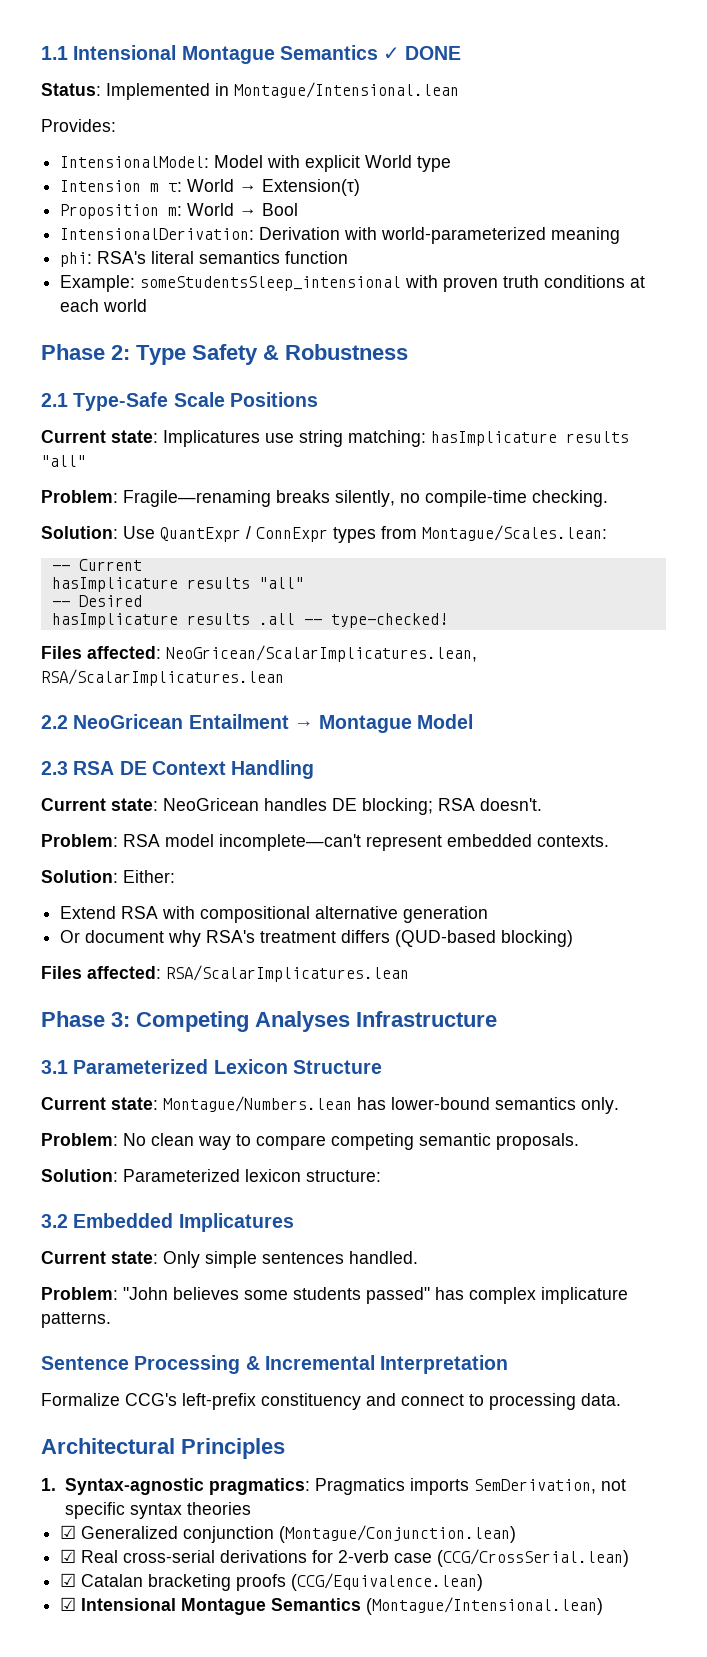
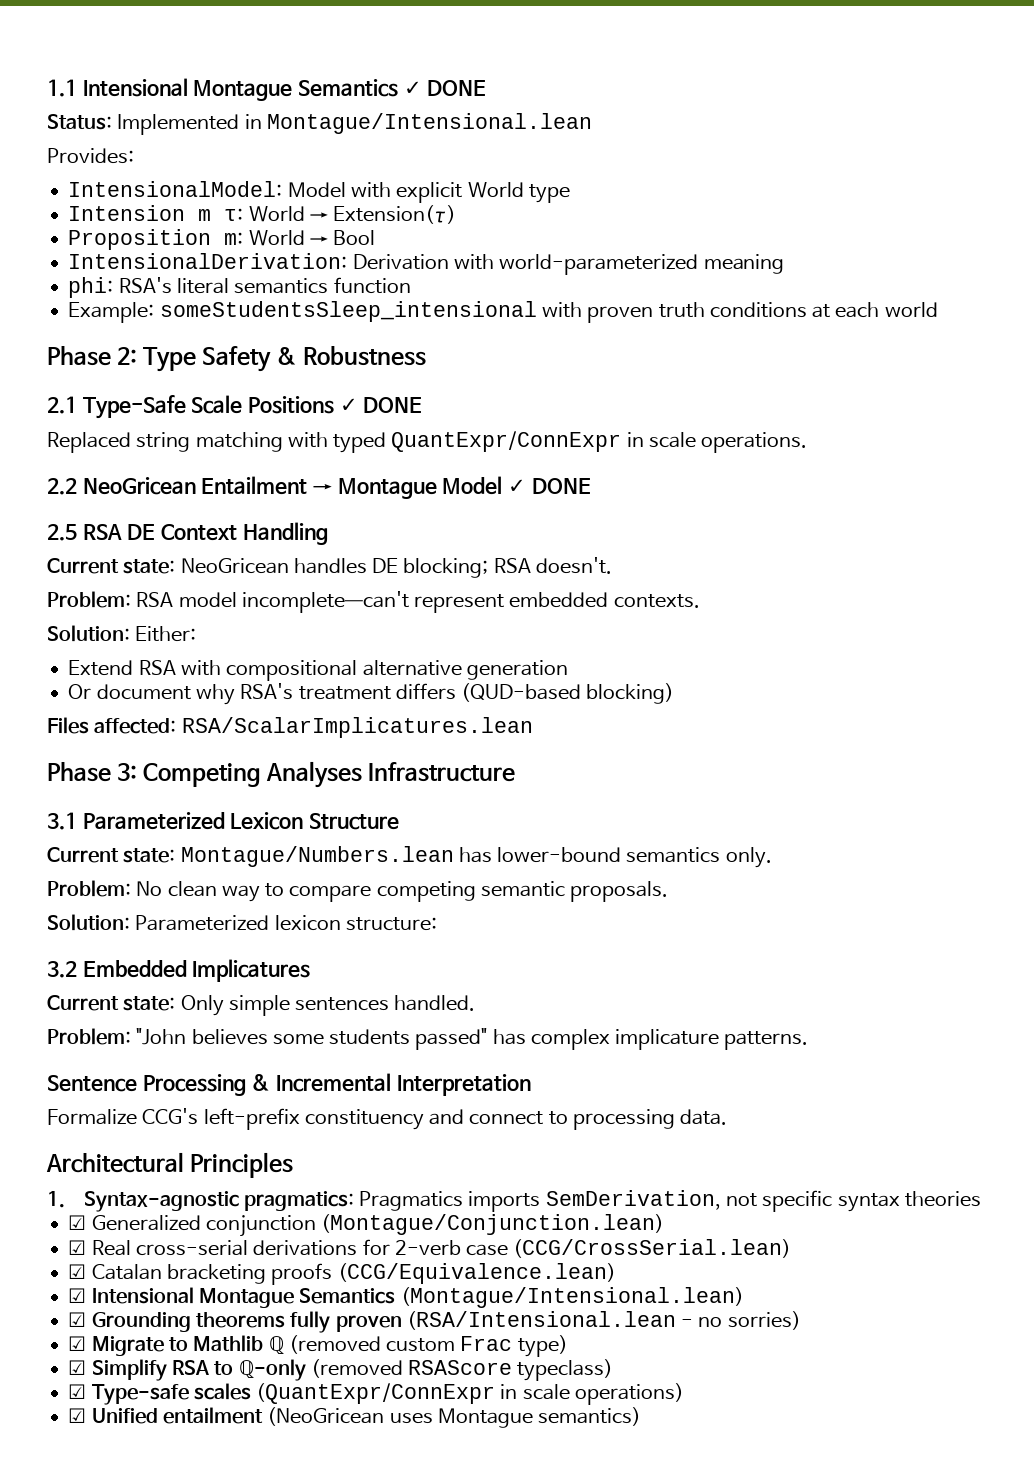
- 2.1 Type-Safe Scale Positions
- Current state: Implicatures use string matching: hasImplicature results "all"
- Problem: Fragile—renaming breaks silently, no compile-time checking.
- Solution: Use QuantExpr / ConnExpr types from Montague/Scales.lean:
- -- Current
- hasImplicature results "all"
- -- Desired
- hasImplicature results .all -- type-checked!
- Files affected: NeoGricean/ScalarImplicatures.lean, RSA/ScalarImplicatures.lean
+ 2.1 Type-Safe Scale Positions ✓ DONE
+ Replaced string matching with typed QuantExpr/ConnExpr in scale operations.
- 2.2 NeoGricean Entailment → Montague Model
- 2.3 RSA DE Context Handling
+ 2.2 NeoGricean Entailment → Montague Model ✓ DONE
+ 2.5 RSA DE Context Handling
+ ☑ Grounding theorems fully proven (RSA/Intensional.lean - no sorries)
+ ☑ Migrate to Mathlib ℚ (removed custom Frac type)
+ ☑ Simplify RSA to ℚ-only (removed RSAScore typeclass)
+ ☑ Type-safe scales (QuantExpr/ConnExpr in scale operations)
+ ☑ Unified entailment (NeoGricean uses Montague semantics)

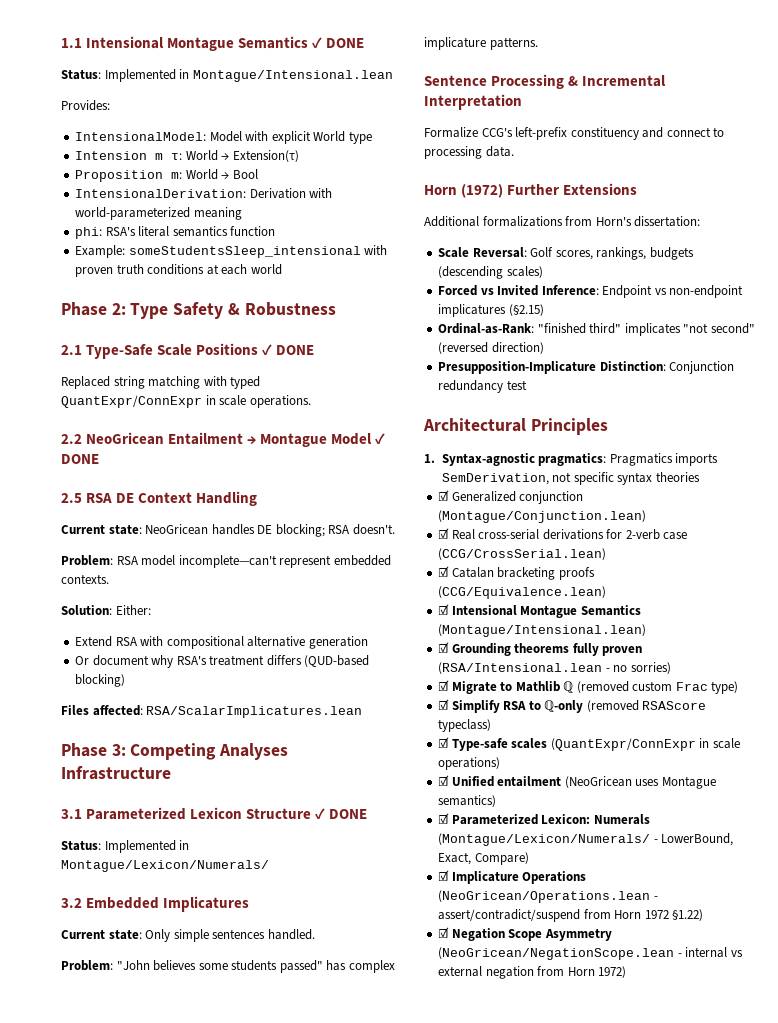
- 3.1 Parameterized Lexicon Structure
- Current state: Montague/Numbers.lean has lower-bound semantics only.
- Problem: No clean way to compare competing semantic proposals.
- Solution: Parameterized lexicon structure:
+ 3.1 Parameterized Lexicon Structure ✓ DONE
+ Status: Implemented in Montague/Lexicon/Numerals/
+ Horn (1972) Further Extensions
+ Additional formalizations from Horn's dissertation:
+ Scale Reversal: Golf scores, rankings, budgets (descending scales)
+ Forced vs Invited Inference: Endpoint vs non-endpoint implicatures (§2.15)
+ Ordinal-as-Rank: "finished third" implicates "not second" (reversed direction)
+ Presupposition-Implicature Distinction: Conjunction redundancy test
+ ☑ Parameterized Lexicon: Numerals (Montague/Lexicon/Numerals/ - LowerBound, Exact, Compare)
+ ☑ Implicature Operations (NeoGricean/Operations.lean - assert/contradict/suspend from Horn 1972 §1.22)
+ ☑ Negation Scope Asymmetry (NeoGricean/NegationScope.lean - internal vs external negation from Horn 1972)

